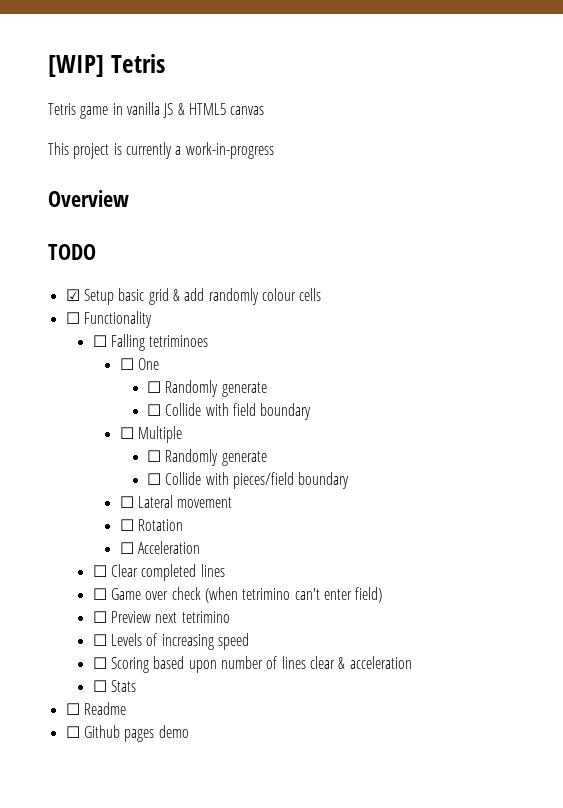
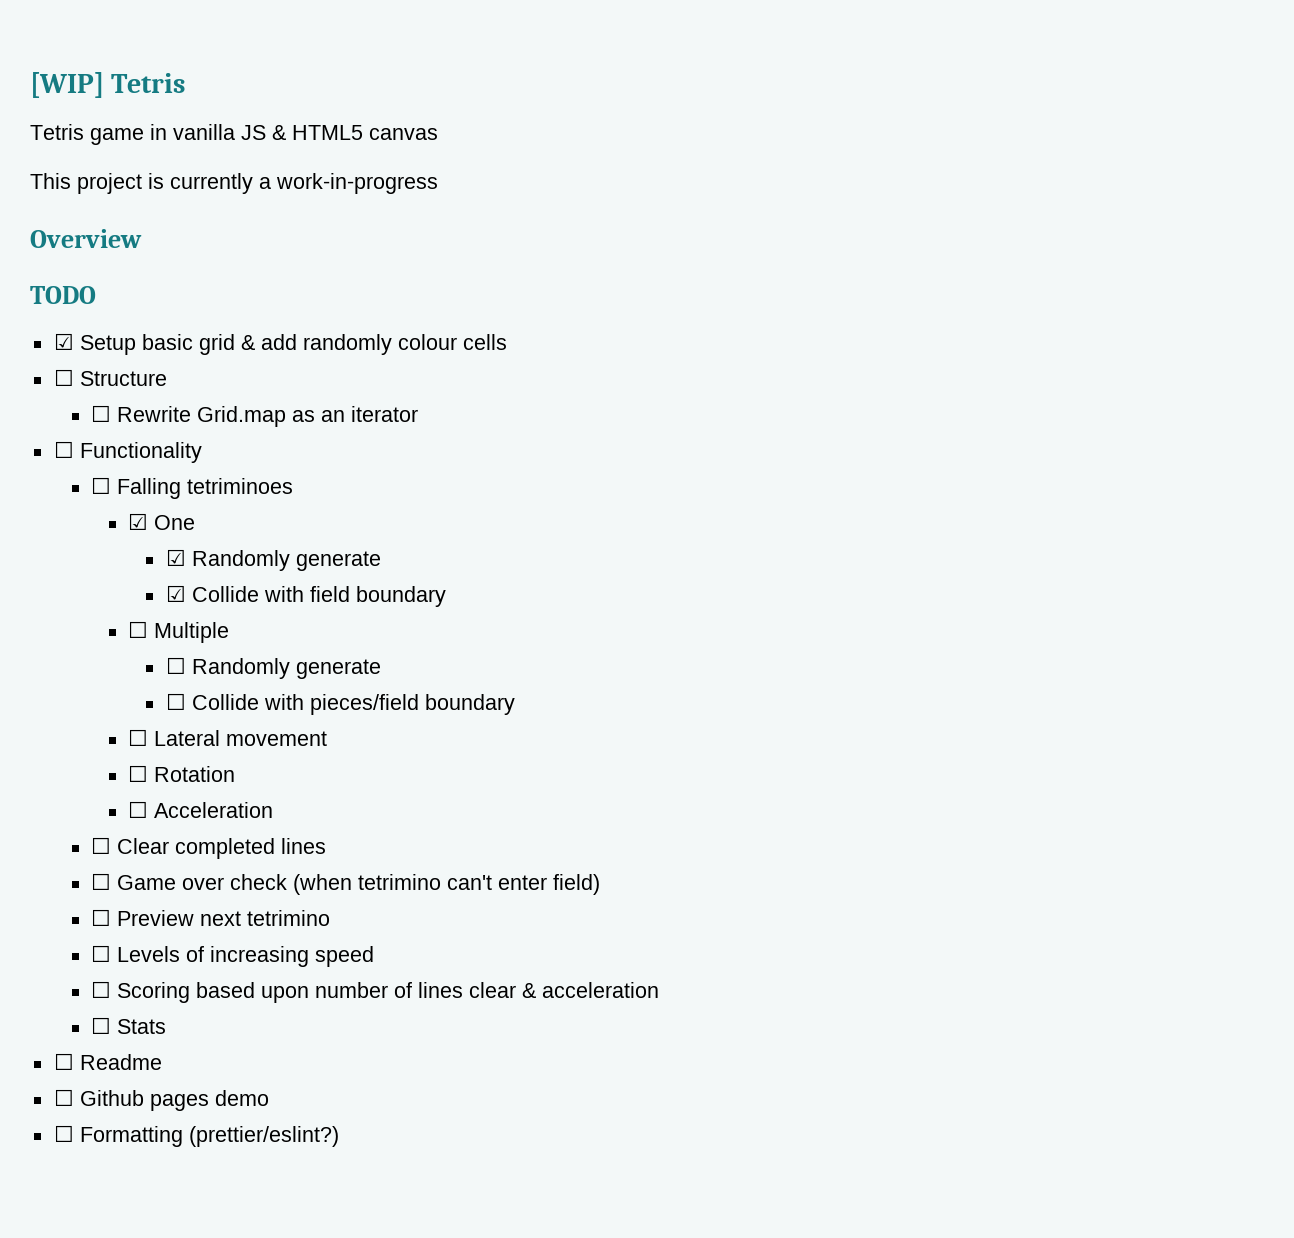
+ ☐ Structure
+ ☐ Rewrite Grid.map as an iterator
- ☐ One
- ☐ Randomly generate
- ☐ Collide with field boundary
+ ☑ One
+ ☑ Randomly generate
+ ☑ Collide with field boundary
+ ☐ Formatting (prettier/eslint?)

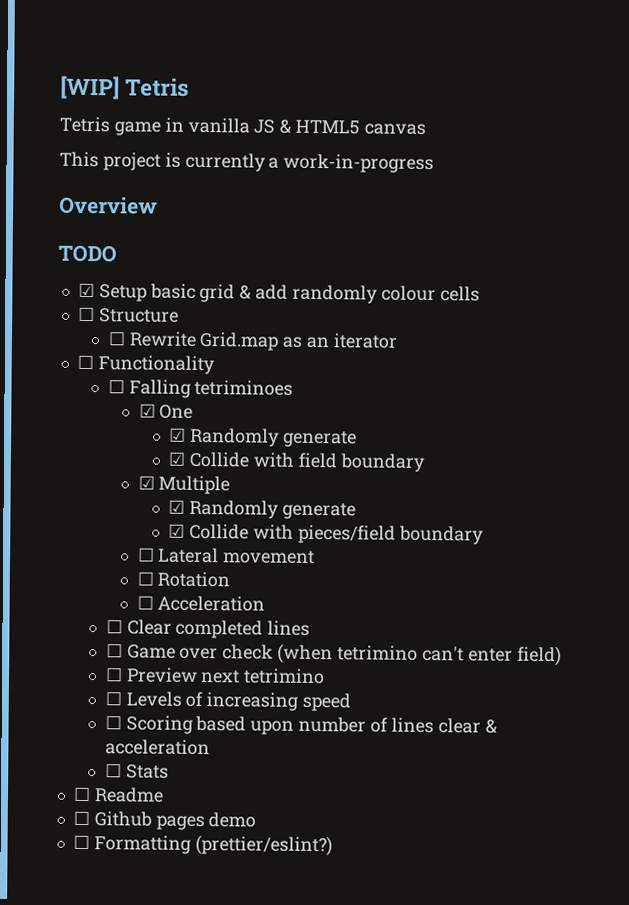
- ☐ Multiple
- ☐ Randomly generate
- ☐ Collide with pieces/field boundary
+ ☑ Multiple
+ ☑ Randomly generate
+ ☑ Collide with pieces/field boundary

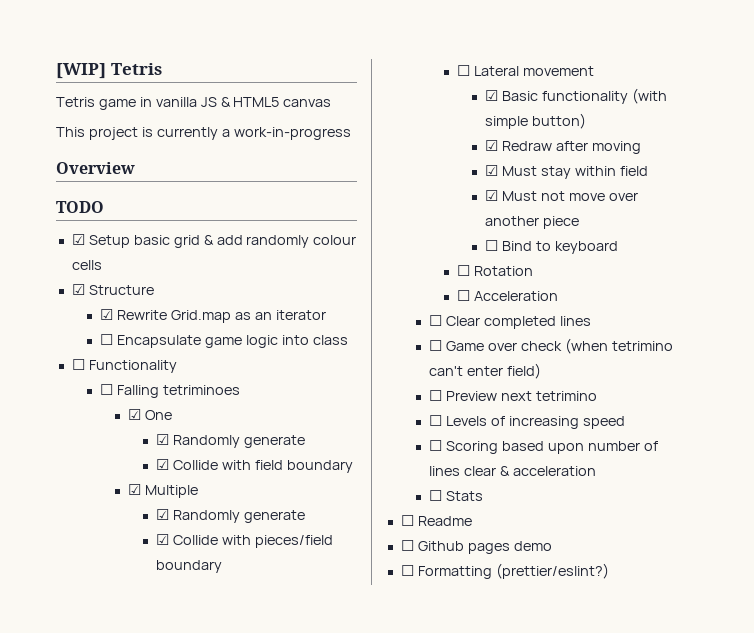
- ☐ Structure
+ ☑ Structure
- ☐ Rewrite Grid.map as an iterator
+ ☑ Rewrite Grid.map as an iterator
+ ☐ Encapsulate game logic into class
+ ☑ Basic functionality (with simple button)
+ ☑ Redraw after moving
+ ☑ Must stay within field
+ ☑ Must not move over another piece
+ ☐ Bind to keyboard

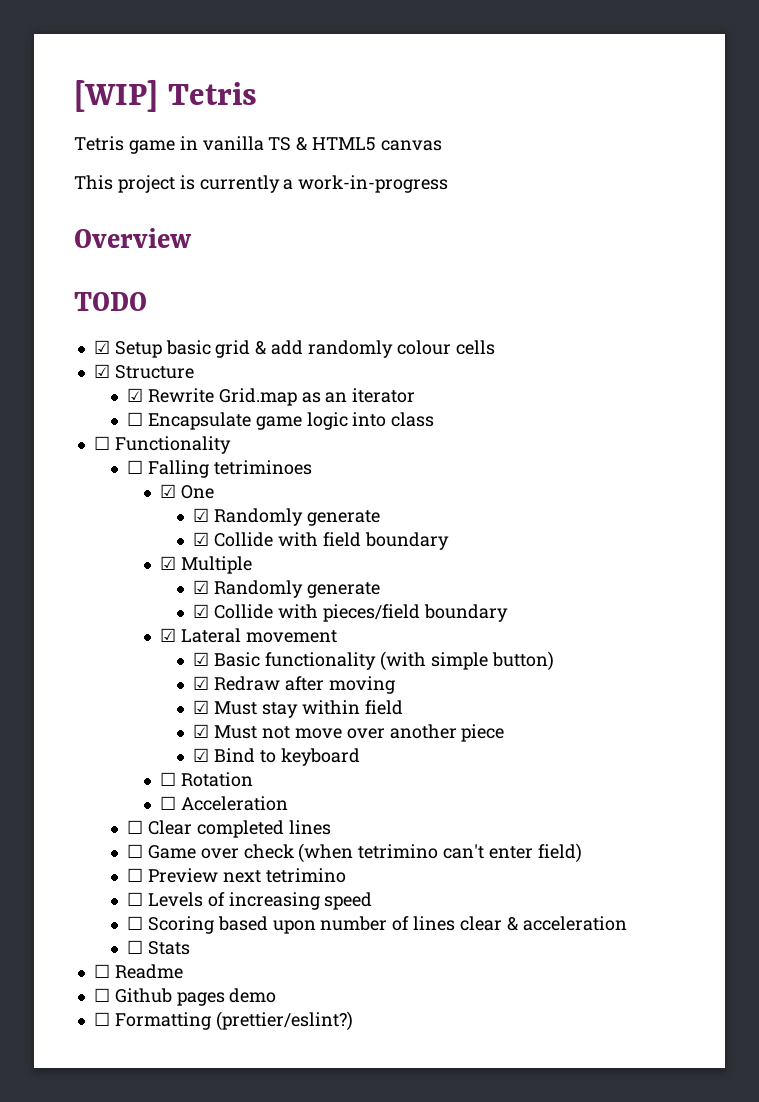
- Tetris game in vanilla JS & HTML5 canvas
+ Tetris game in vanilla TS & HTML5 canvas
- ☐ Lateral movement
+ ☑ Lateral movement
- ☐ Bind to keyboard
+ ☑ Bind to keyboard

